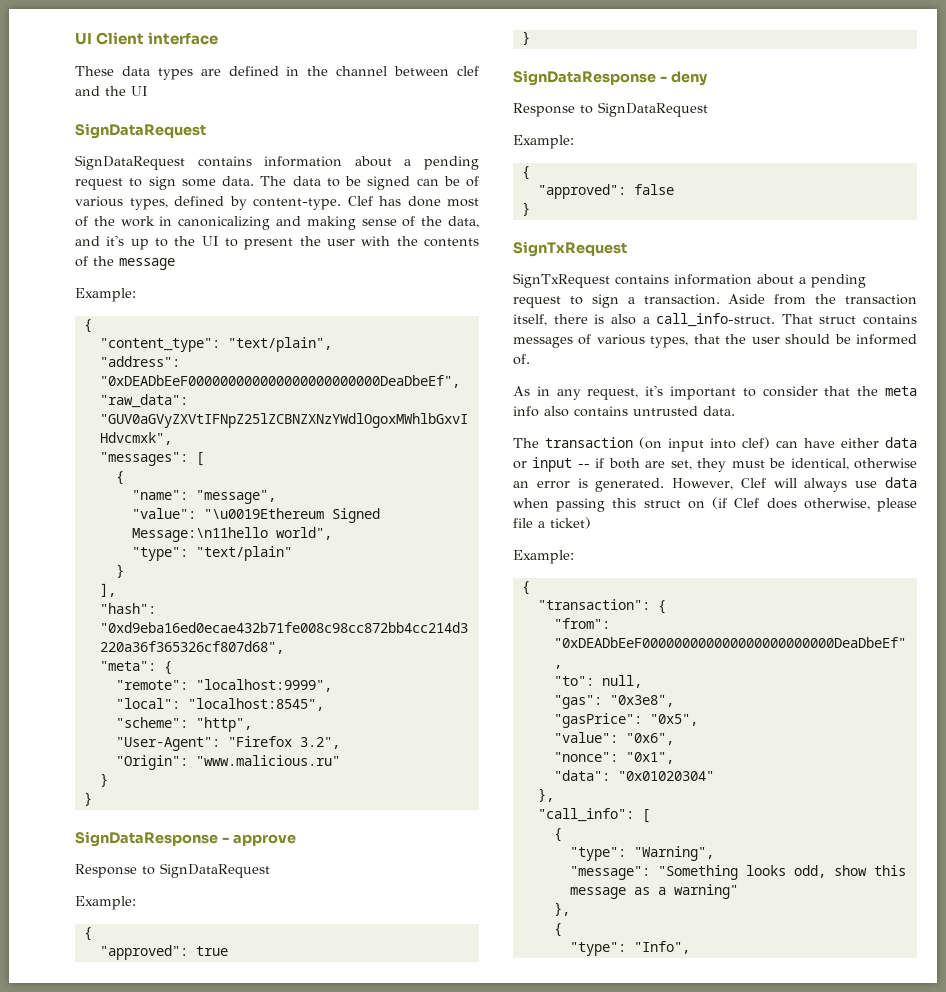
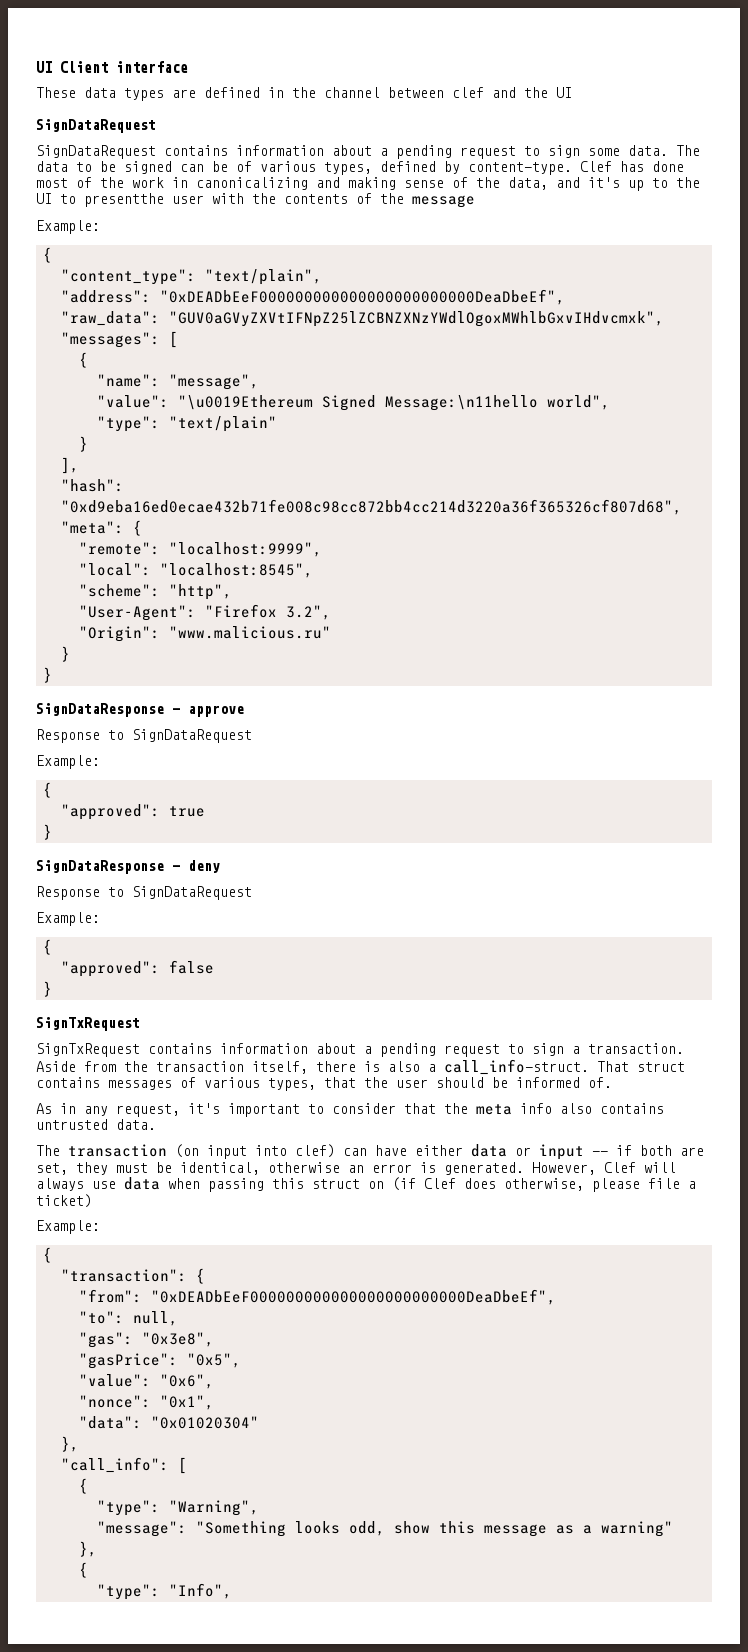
- Clef has done most of the work in canonicalizing and making sense of the data, and it's up to the UI to present the user with the contents of the message
+ Clef has done most of the work in canonicalizing and making sense of the data, and it's up to the UI to presentthe user with the contents of the message

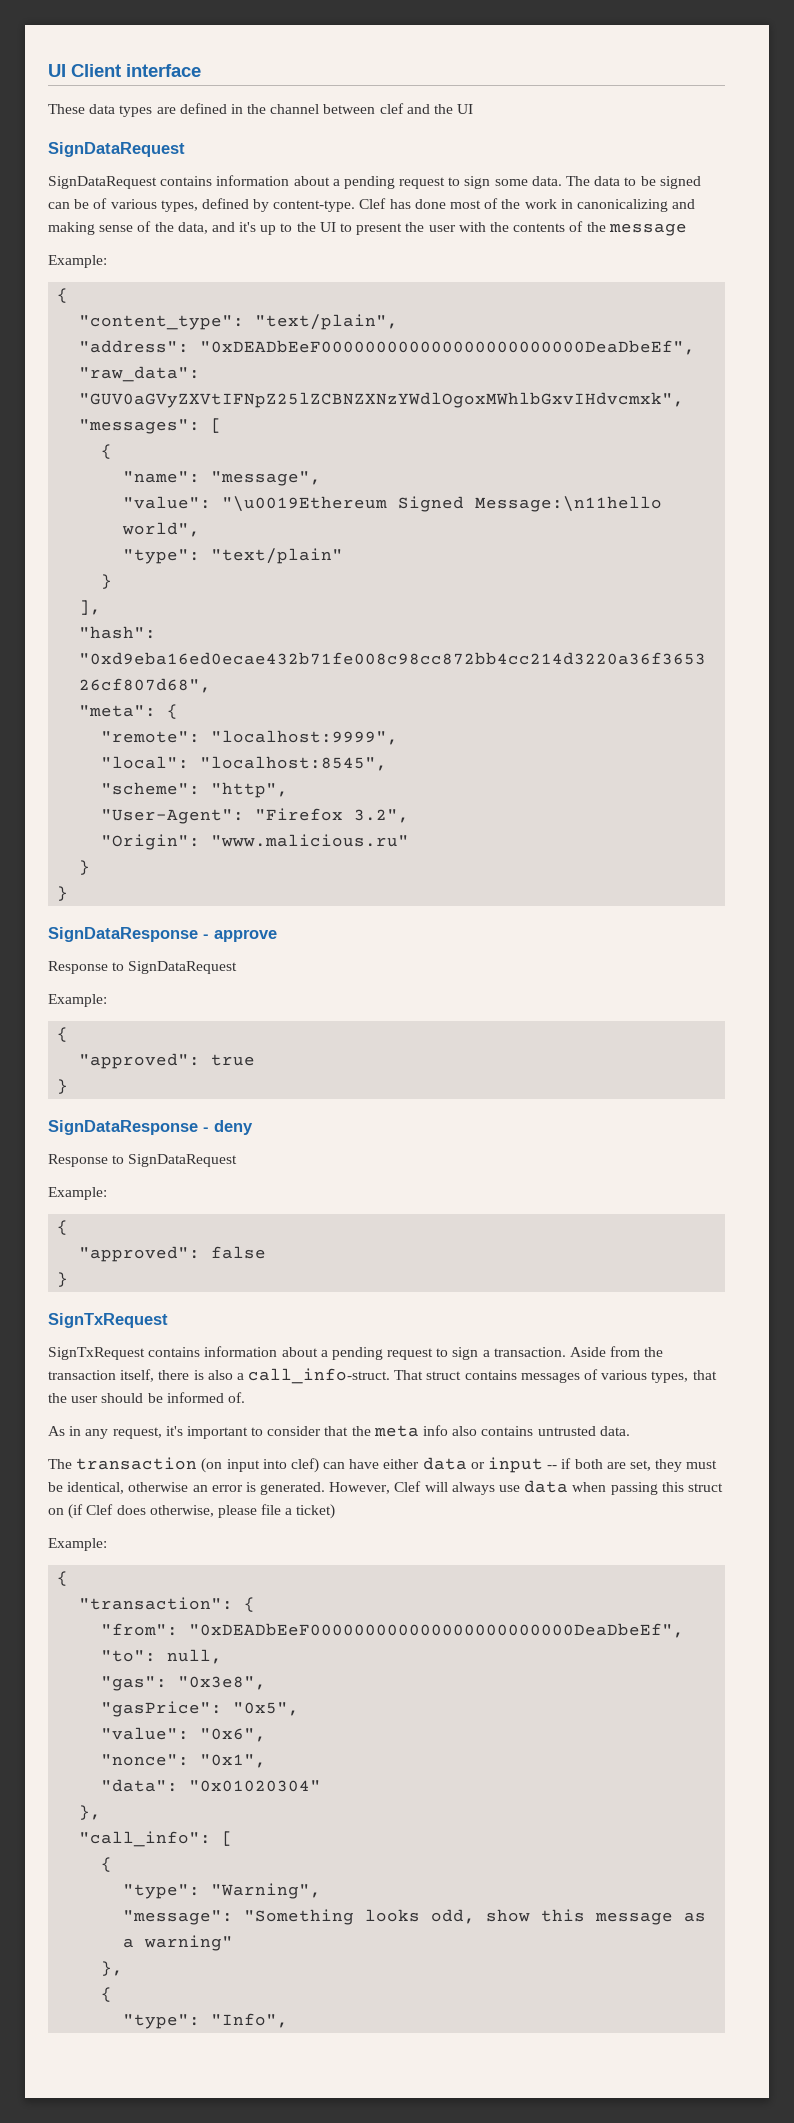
- Clef has done most of the work in canonicalizing and making sense of the data, and it's up to the UI to presentthe user with the contents of the message
+ Clef has done most of the work in canonicalizing and making sense of the data, and it's up to the UI to present the user with the contents of the message

